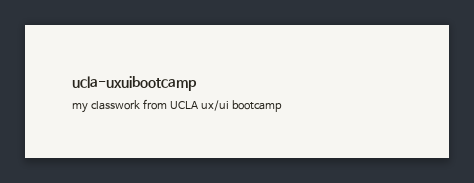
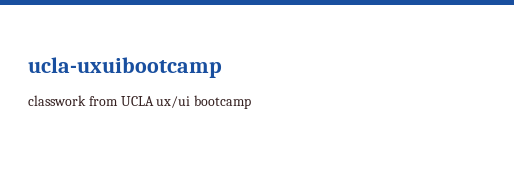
- my classwork from UCLA ux/ui bootcamp
+ classwork from UCLA ux/ui bootcamp

